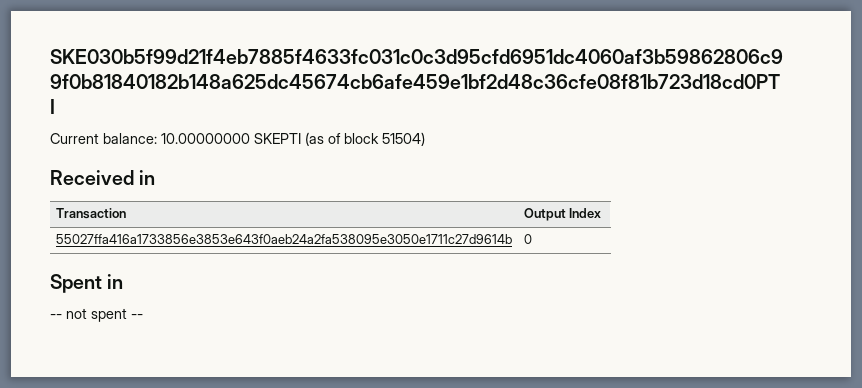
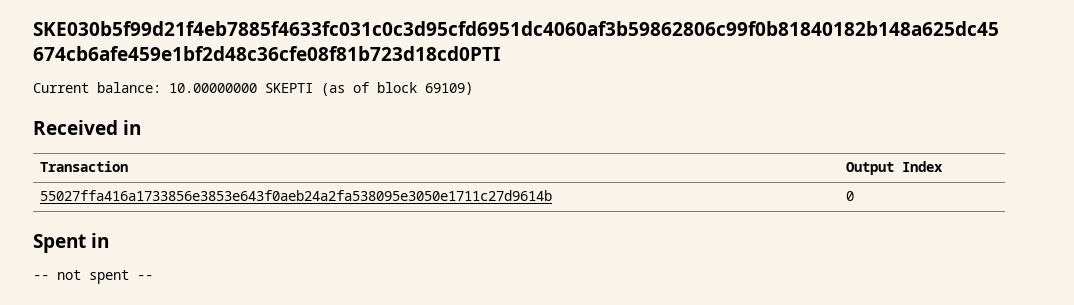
- Current balance: 10.00000000 SKEPTI (as of block 51504)
+ Current balance: 10.00000000 SKEPTI (as of block 69109)

